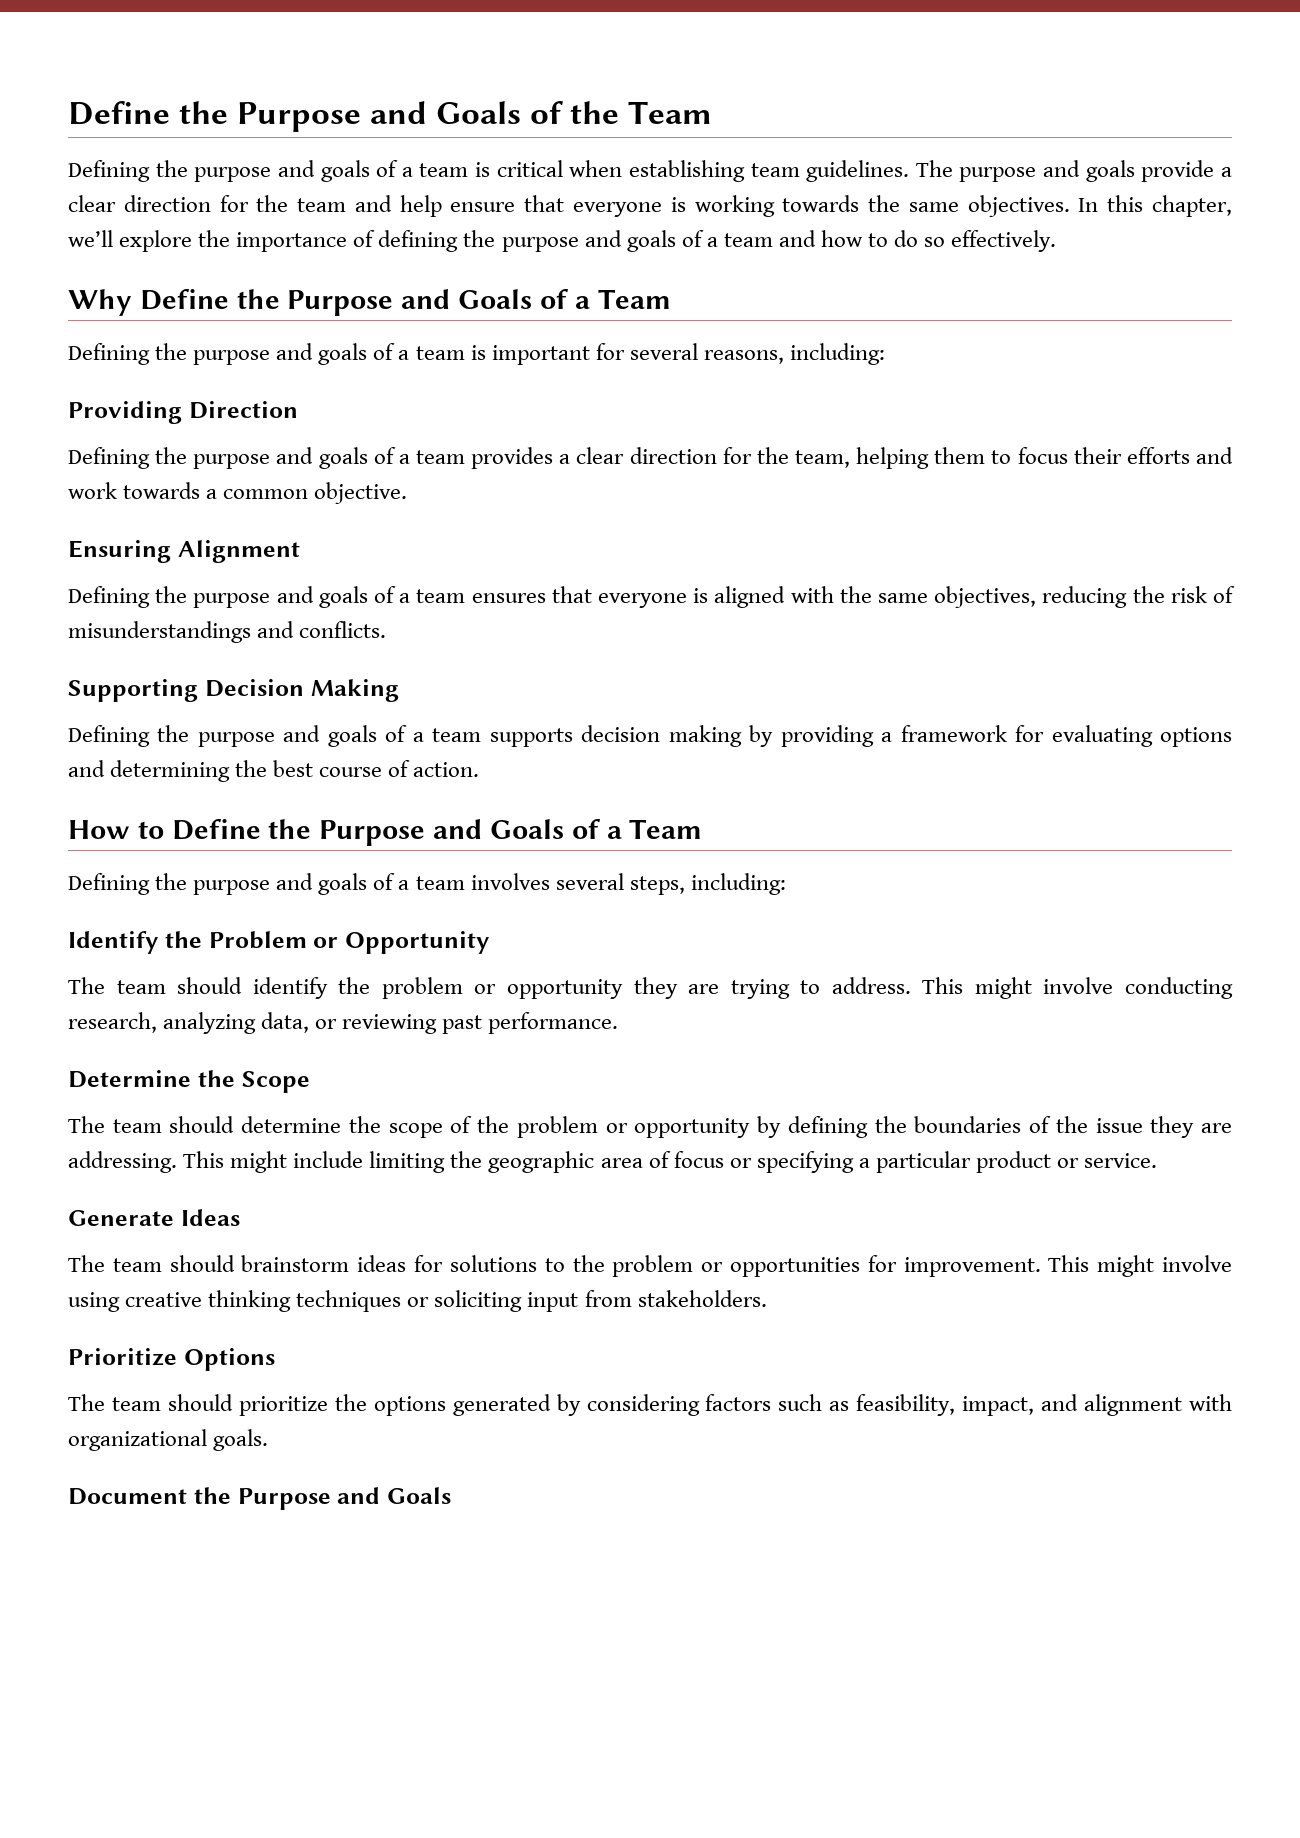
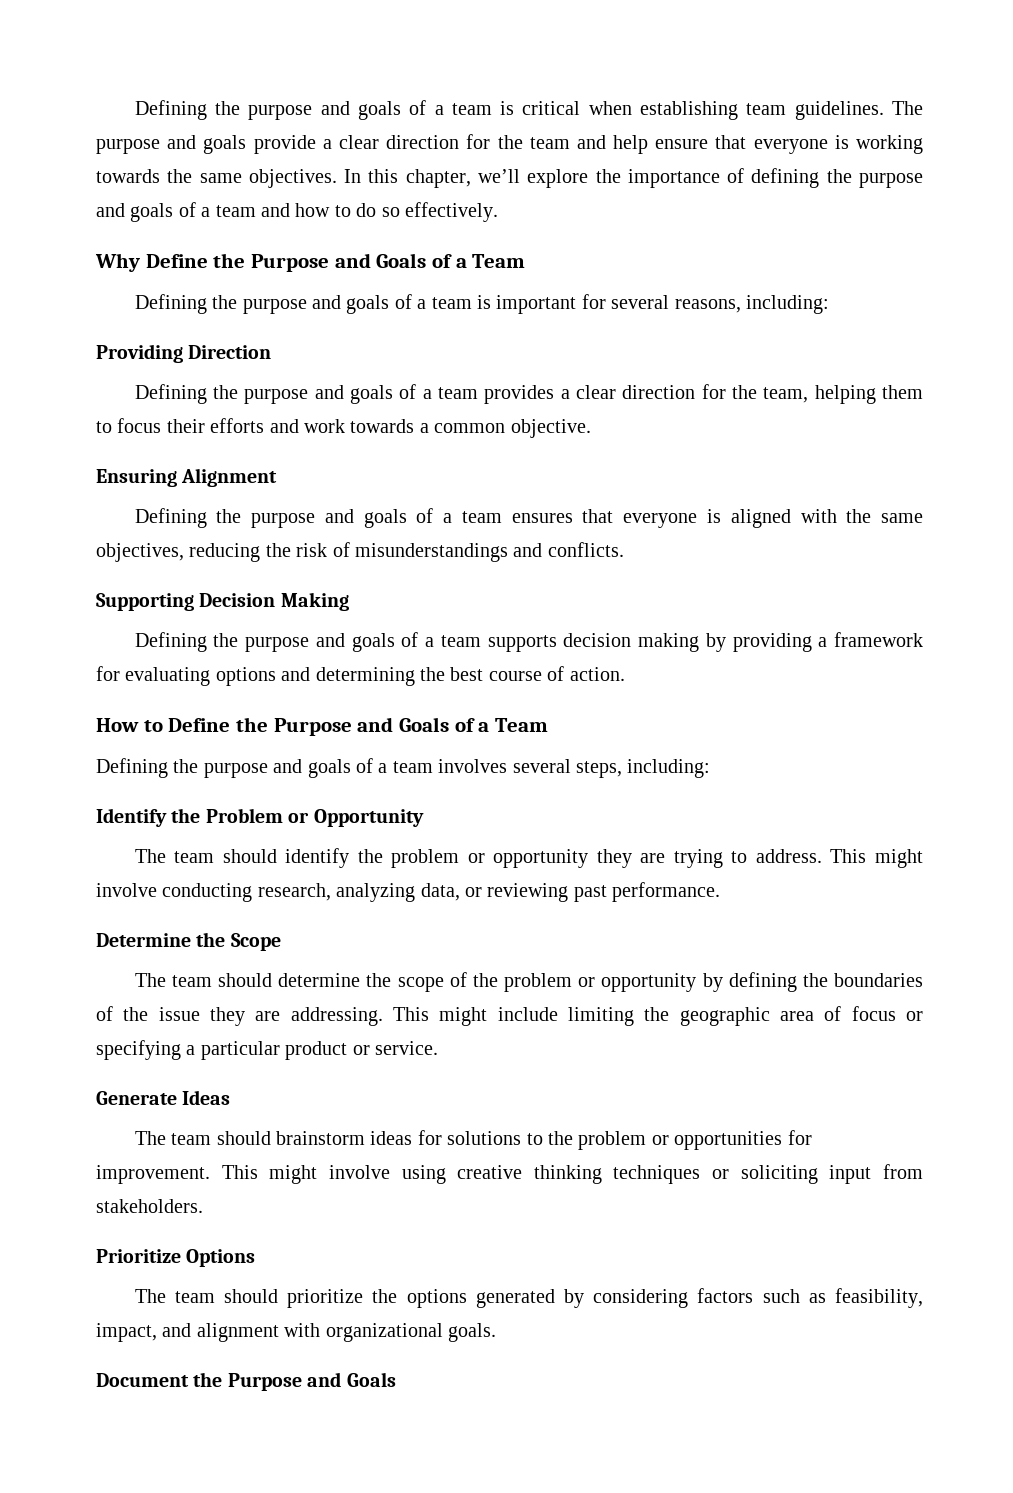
- Define the Purpose and Goals of the Team

